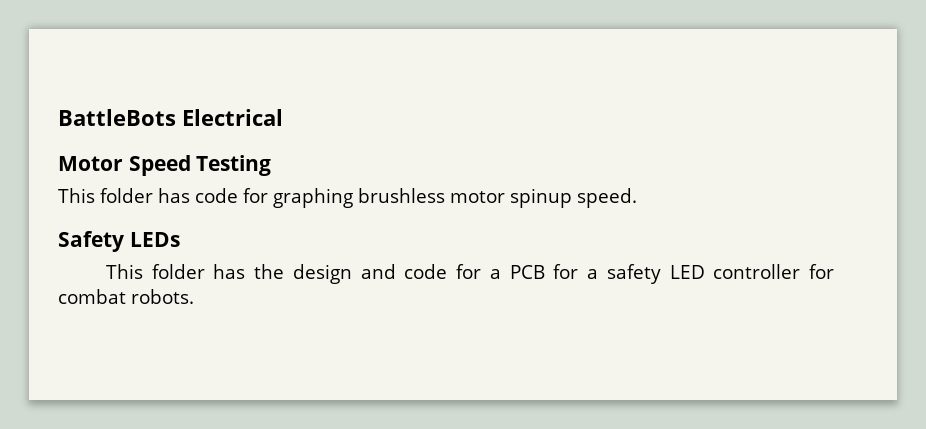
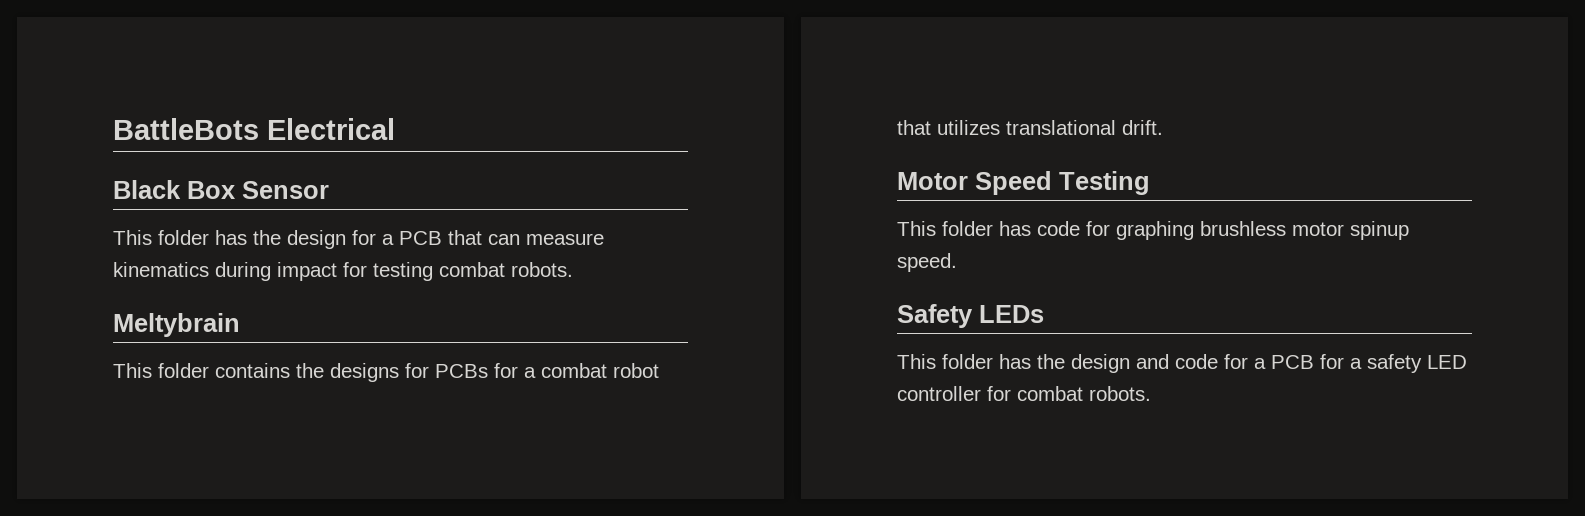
+ Black Box Sensor
+ This folder has the design for a PCB that can measure kinematics during impact for testing combat robots.
+ Meltybrain
+ This folder contains the designs for PCBs for a combat robot that utilizes translational drift.

